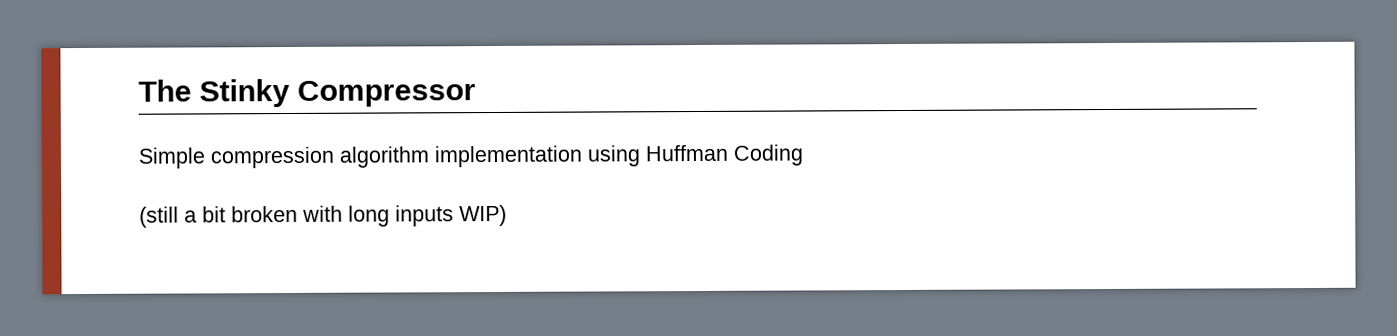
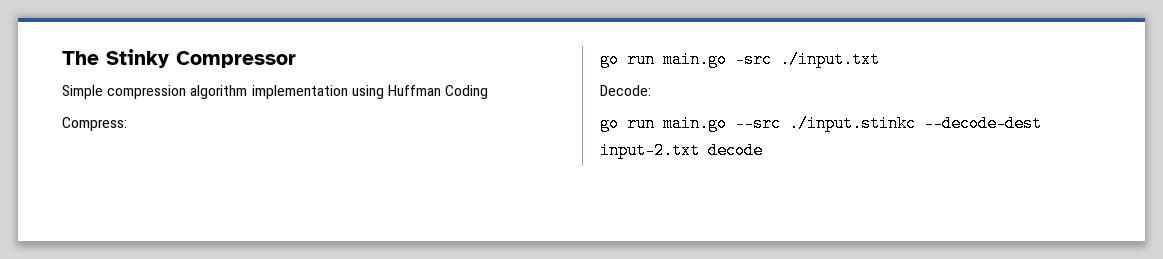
- (still a bit broken with long inputs WIP)
+ Compress:
+ go run main.go -src ./input.txt
+ Decode:
+ go run main.go --src ./input.stinkc --decode-dest input-2.txt decode

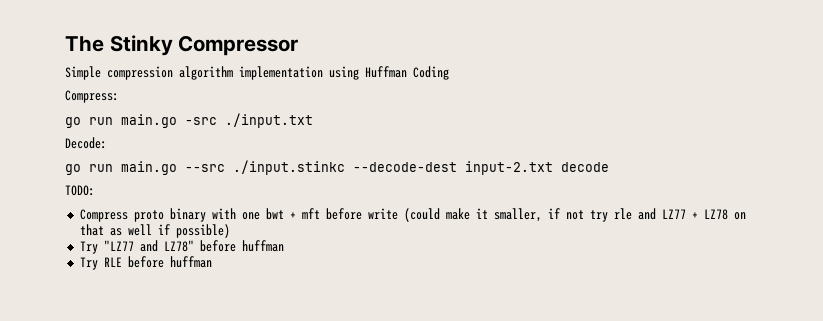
+ TODO:
+ Compress proto binary with one bwt + mft before write (could make it smaller, if not try rle and LZ77 + LZ78 on that as well if possible)
+ Try "LZ77 and LZ78" before huffman
+ Try RLE before huffman

